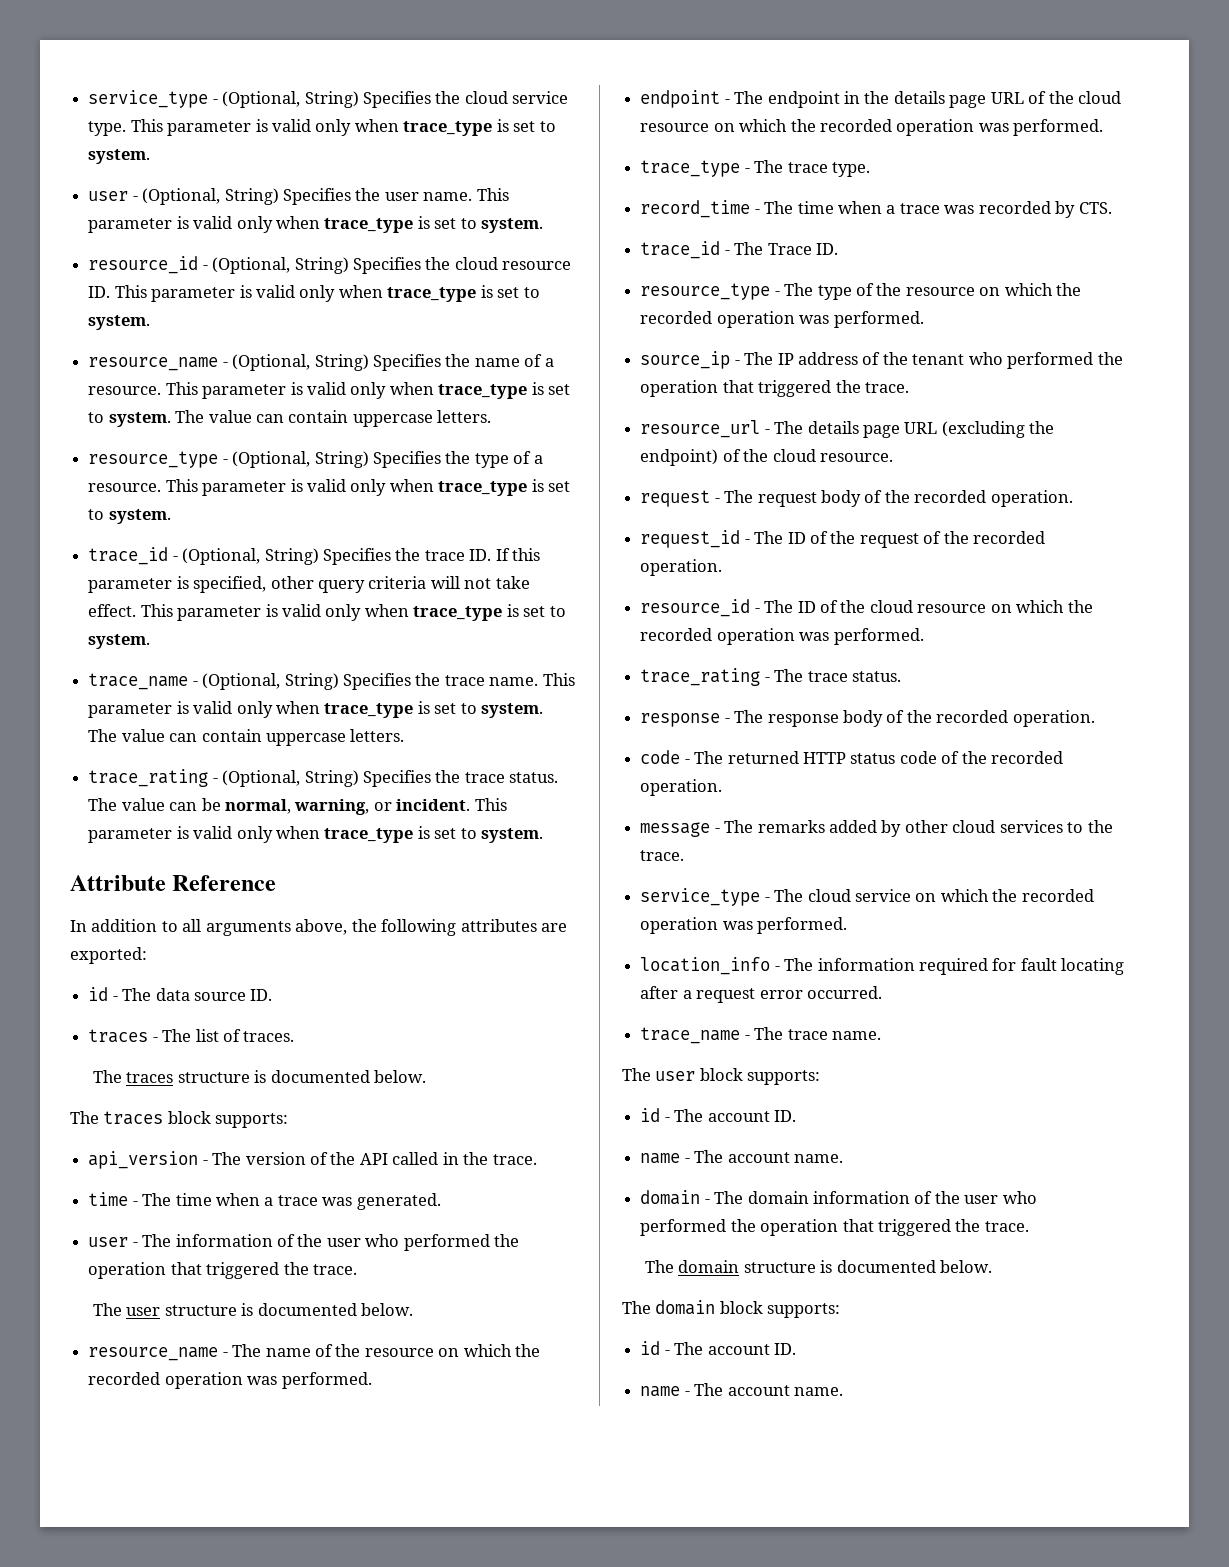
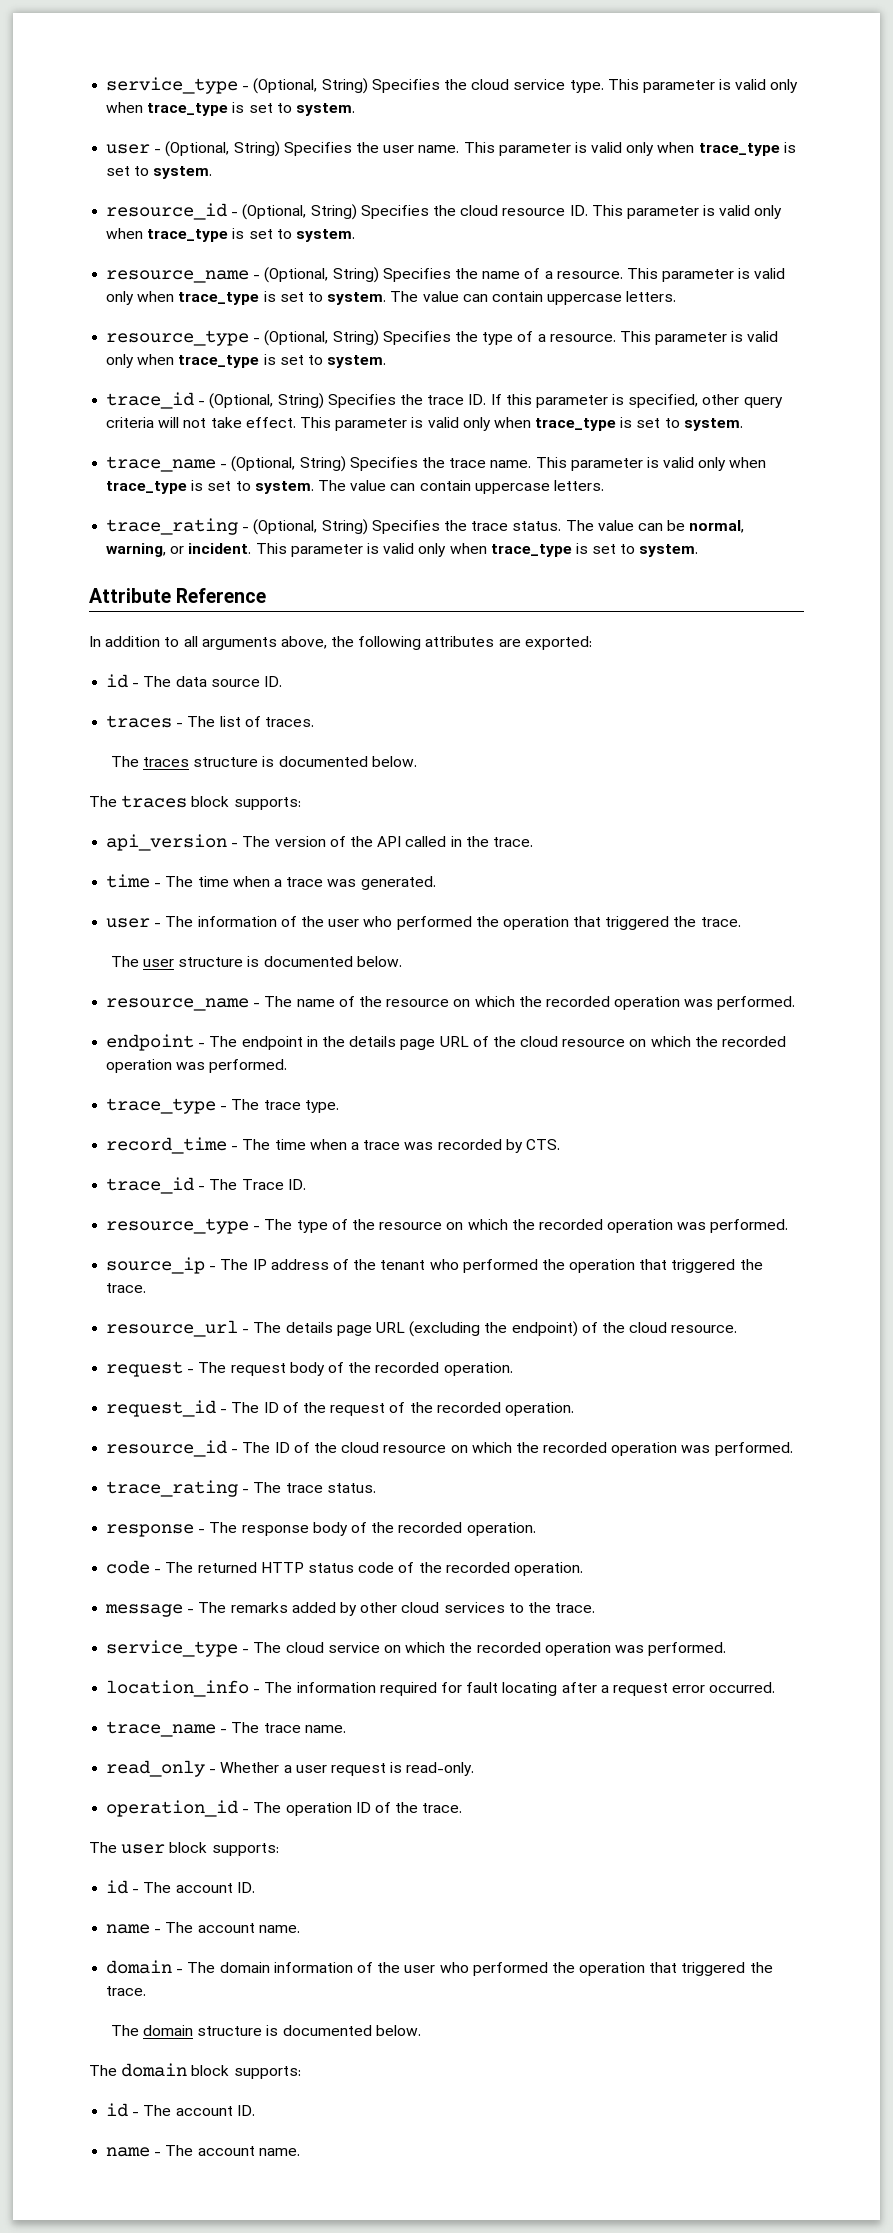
+ read_only - Whether a user request is read-only.
+ operation_id - The operation ID of the trace.

